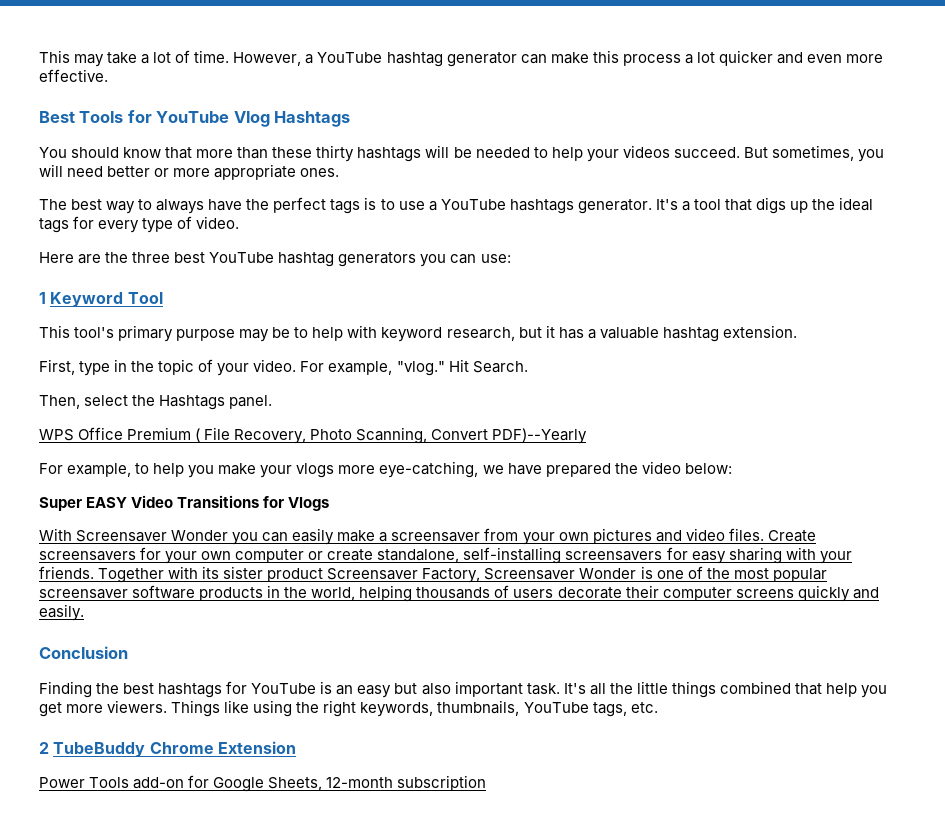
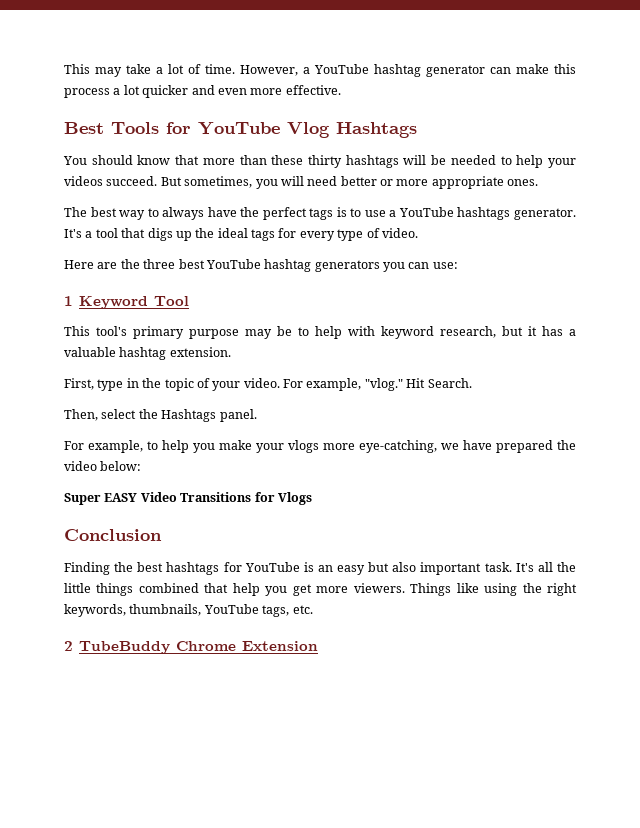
- WPS Office Premium ( File Recovery, Photo Scanning, Convert PDF)--Yearly
- With Screensaver Wonder you can easily make a screensaver from your own pictures and video files. Create screensavers for your own computer or create standalone, self-installing screensavers for easy sharing with your friends. Together with its sister product Screensaver Factory, Screensaver Wonder is one of the most popular screensaver software products in the world, helping thousands of users decorate their computer screens quickly and easily.
- Power Tools add-on for Google Sheets, 12-month subscription

